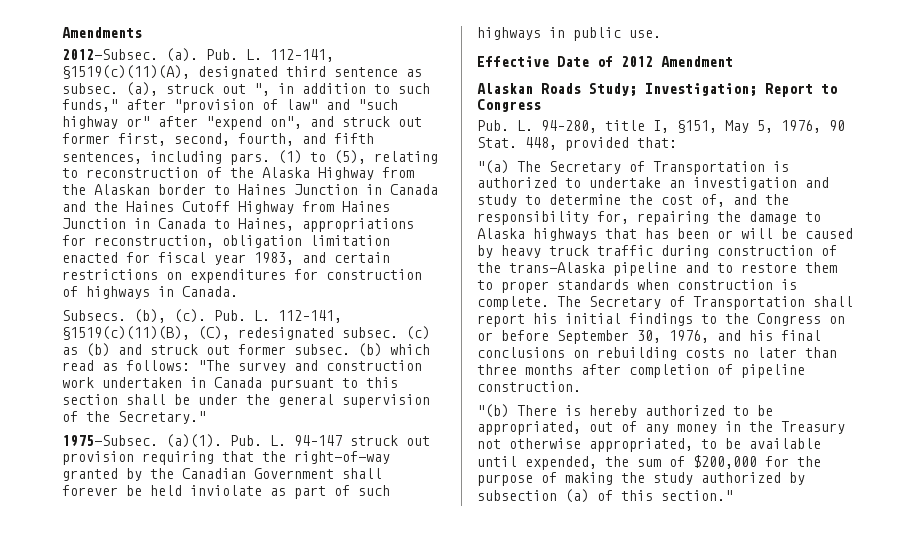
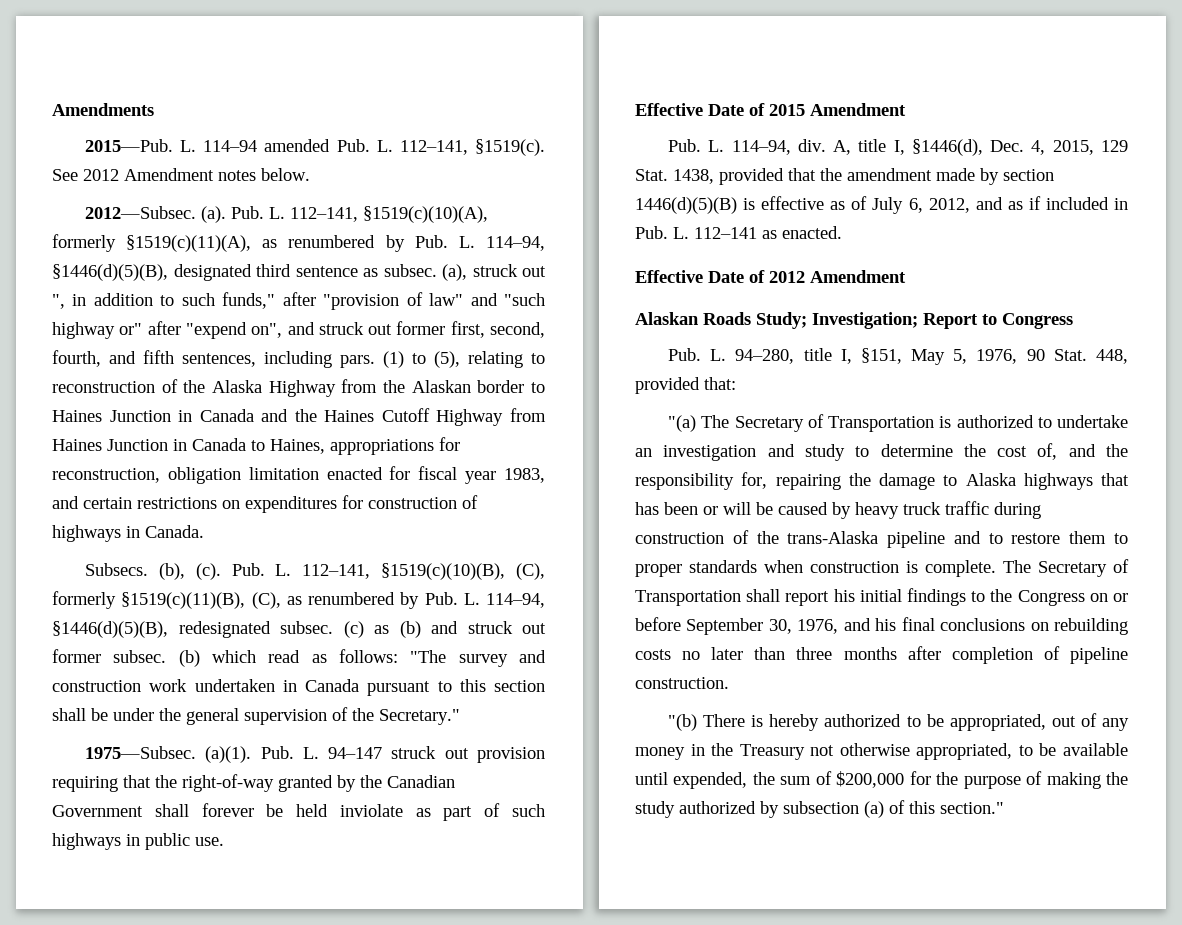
+ 2015—Pub. L. 114–94 amended Pub. L. 112–141, §1519(c). See 2012 Amendment notes below.
- Pub. L. 112–141, §1519(c)(11)(A), designated third sentence as subsec.
+ Pub. L. 112–141, §1519(c)(10)(A), formerly §1519(c)(11)(A), as renumbered by Pub. L. 114–94, §1446(d)(5)(B), designated third sentence as subsec.
- Pub. L. 112–141, §1519(c)(11)(B), (C), redesignated subsec.
+ Pub. L. 112–141, §1519(c)(10)(B), (C), formerly §1519(c)(11)(B), (C), as renumbered by Pub. L. 114–94, §1446(d)(5)(B), redesignated subsec.
+ Effective Date of 2015 Amendment
+ Pub. L. 114–94, div. A, title I, §1446(d), Dec. 4, 2015, 129 Stat. 1438, provided that the amendment made by section 1446(d)(5)(B) is effective as of July 6, 2012, and as if included in Pub. L. 112–141 as enacted.

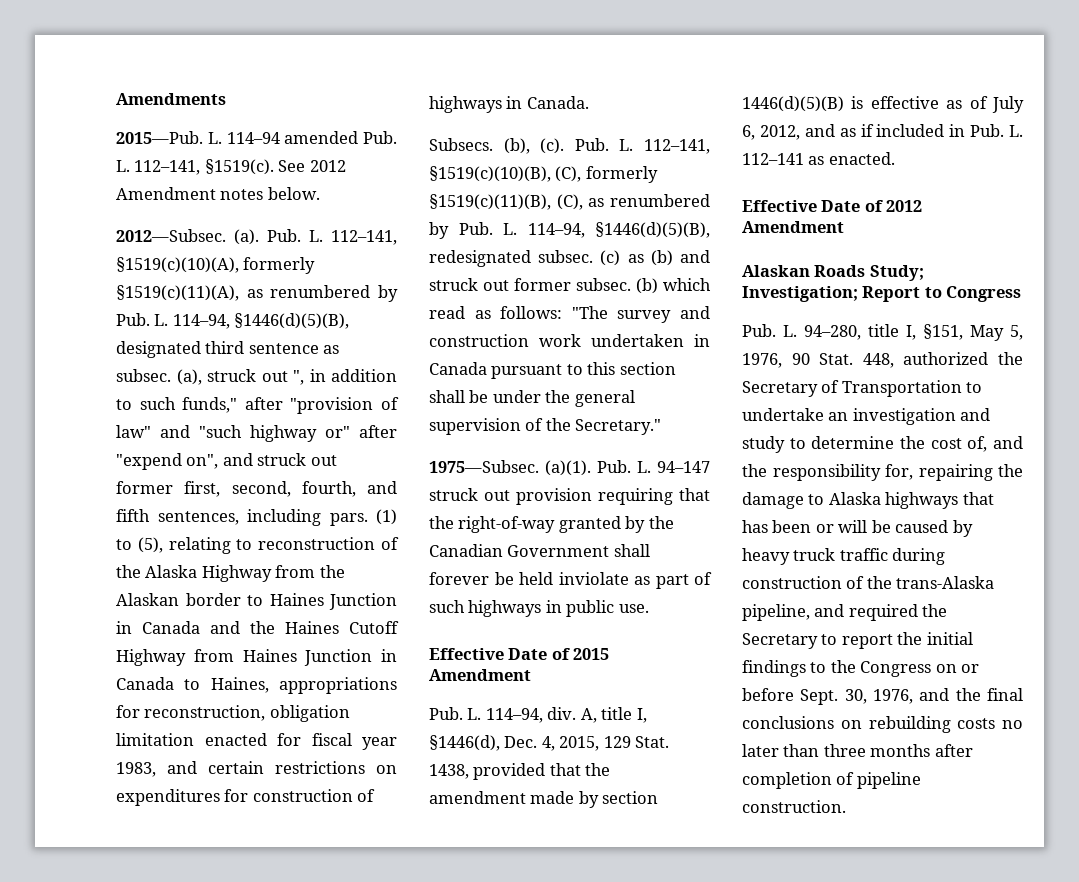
- 448, provided that:
- "(a) The Secretary of Transportation is authorized to undertake an investigation and study to determine the cost of, and the responsibility for, repairing the damage to Alaska highways that has been or will be caused by heavy truck traffic during construction of the trans-Alaska pipeline and to restore them to proper standards when construction is complete. The Secretary of Transportation shall report his initial findings to the Congress on or before September 30, 1976, and his final conclusions on rebuilding costs no later than three months after completion of pipeline construction.
+ 448, authorized the Secretary of Transportation to undertake an investigation and study to determine the cost of, and the responsibility for, repairing the damage to Alaska highways that has been or will be caused by heavy truck traffic during construction of the trans-Alaska pipeline, and required the Secretary to report the initial findings to the Congress on or before Sept. 30, 1976, and the final conclusions on rebuilding costs no later than three months after completion of pipeline construction.
- "(b) There is hereby authorized to be appropriated, out of any money in the Treasury not otherwise appropriated, to be available until expended, the sum of $200,000 for the purpose of making the study authorized by subsection (a) of this section."

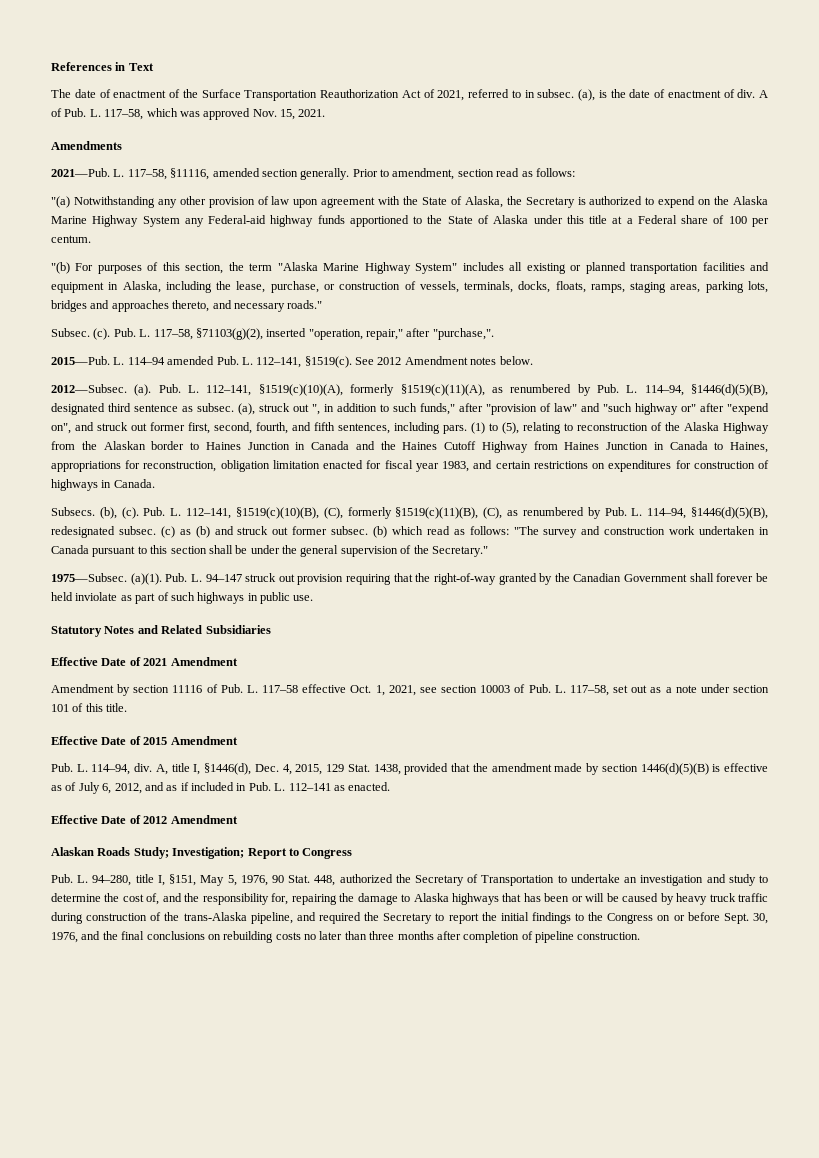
+ References in Text
+ The date of enactment of the Surface Transportation Reauthorization Act of 2021, referred to in subsec. (a), is the date of enactment of div. A of Pub. L. 117–58, which was approved Nov. 15, 2021.
  Amendments
+ 2021—Pub. L. 117–58, §11116, amended section generally. Prior to amendment, section read as follows:
+ "(a) Notwithstanding any other provision of law upon agreement with the State of Alaska, the Secretary is authorized to expend on the Alaska Marine Highway System any Federal-aid highway funds apportioned to the State of Alaska under this title at a Federal share of 100 per centum.
+ "(b) For purposes of this section, the term "Alaska Marine Highway System" includes all existing or planned transportation facilities and equipment in Alaska, including the lease, purchase, or construction of vessels, terminals, docks, floats, ramps, staging areas, parking lots, bridges and approaches thereto, and necessary roads."
+ Subsec. (c). Pub. L. 117–58, §71103(g)(2), inserted "operation, repair," after "purchase,".
+ Statutory Notes and Related Subsidiaries
+ Effective Date of 2021 Amendment
+ Amendment by section 11116 of Pub. L. 117–58 effective Oct. 1, 2021, see section 10003 of Pub. L. 117–58, set out as a note under section 101 of this title.

